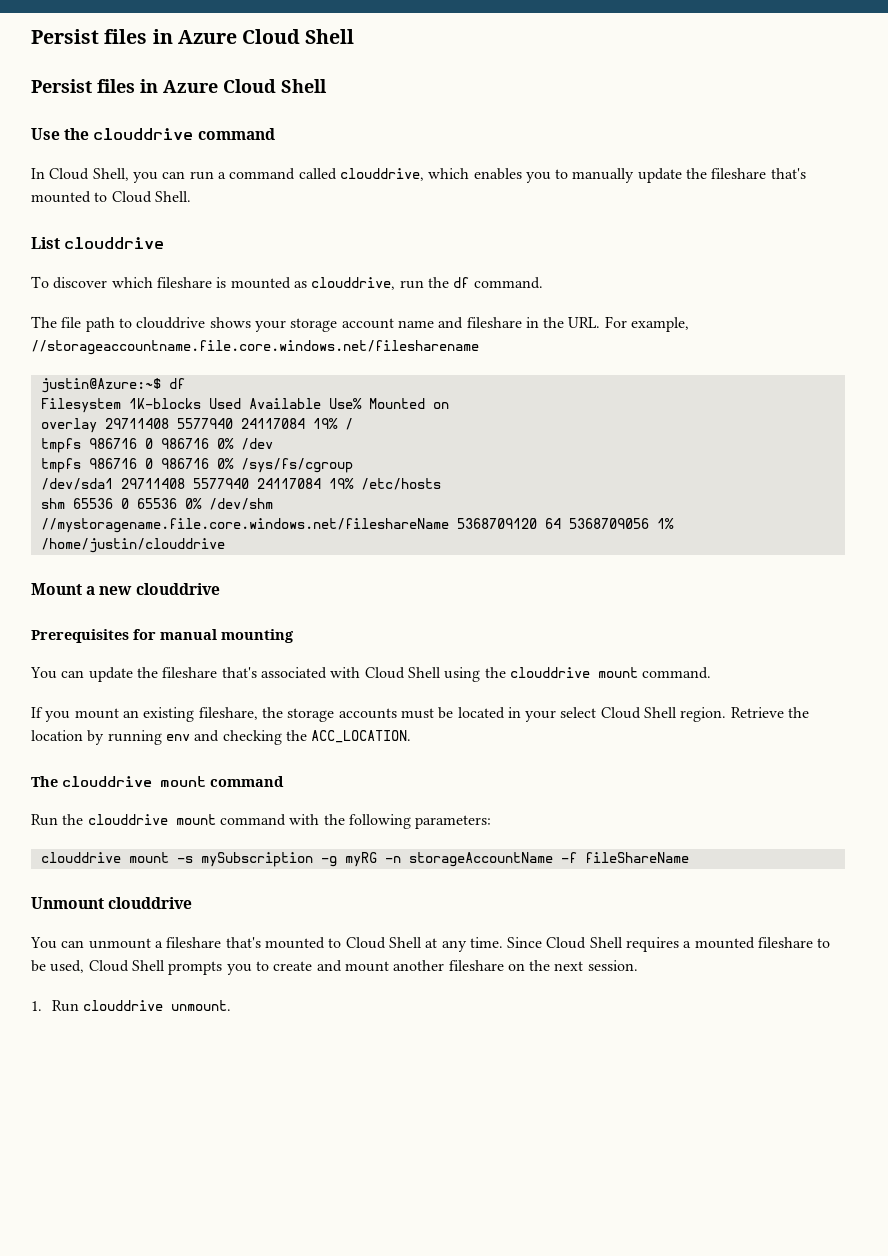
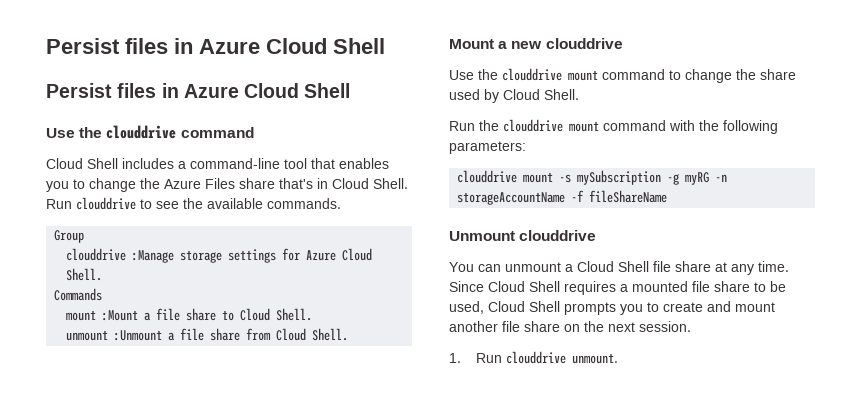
- In Cloud Shell, you can run a command called clouddrive, which enables you to manually update the fileshare that's mounted to Cloud Shell.
- List clouddrive
- To discover which fileshare is mounted as clouddrive, run the df command.
- The file path to clouddrive shows your storage account name and fileshare in the URL. For example, //storageaccountname.file.core.windows.net/filesharename
- justin@Azure:~$ df
- Filesystem 1K-blocks Used Available Use% Mounted on
- overlay 29711408 5577940 24117084 19% /
- tmpfs 986716 0 986716 0% /dev
- tmpfs 986716 0 986716 0% /sys/fs/cgroup
- /dev/sda1 29711408 5577940 24117084 19% /etc/hosts
- shm 65536 0 65536 0% /dev/shm
- //mystoragename.file.core.windows.net/fileshareName 5368709120 64 5368709056 1% /home/justin/clouddrive
+ Cloud Shell includes a command-line tool that enables you to change the Azure Files share that's in Cloud Shell. Run clouddrive to see the available commands.
+ Group
+ clouddrive :Manage storage settings for Azure Cloud Shell.
+ Commands
+ mount :Mount a file share to Cloud Shell.
+ unmount :Unmount a file share from Cloud Shell.
  Mount a new clouddrive
- Prerequisites for manual mounting
- You can update the fileshare that's associated with Cloud Shell using the clouddrive mount command.
- If you mount an existing fileshare, the storage accounts must be located in your select Cloud Shell region. Retrieve the location by running env and checking the ACC_LOCATION.
- The clouddrive mount command
+ Use the clouddrive mount command to change the share used by Cloud Shell.
- You can unmount a fileshare that's mounted to Cloud Shell at any time.
+ You can unmount a Cloud Shell file share at any time.
- Since Cloud Shell requires a mounted fileshare to be used, Cloud Shell prompts you to create and mount another fileshare on the next session.
+ Since Cloud Shell requires a mounted file share to be used, Cloud Shell prompts you to create and mount another file share on the next session.

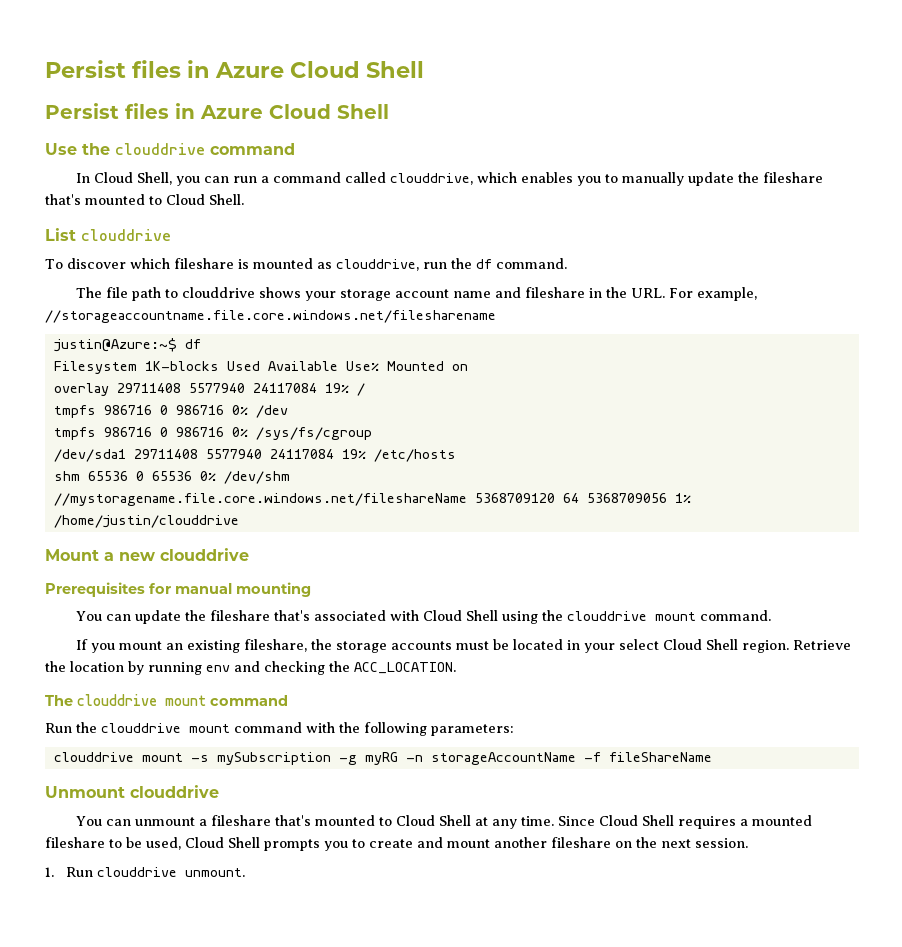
- Cloud Shell includes a command-line tool that enables you to change the Azure Files share that's in Cloud Shell. Run clouddrive to see the available commands.
- Group
- clouddrive :Manage storage settings for Azure Cloud Shell.
- Commands
- mount :Mount a file share to Cloud Shell.
- unmount :Unmount a file share from Cloud Shell.
+ In Cloud Shell, you can run a command called clouddrive, which enables you to manually update the fileshare that's mounted to Cloud Shell.
+ List clouddrive
+ To discover which fileshare is mounted as clouddrive, run the df command.
+ The file path to clouddrive shows your storage account name and fileshare in the URL. For example, //storageaccountname.file.core.windows.net/filesharename
+ justin@Azure:~$ df
+ Filesystem 1K-blocks Used Available Use% Mounted on
+ overlay 29711408 5577940 24117084 19% /
+ tmpfs 986716 0 986716 0% /dev
+ tmpfs 986716 0 986716 0% /sys/fs/cgroup
+ /dev/sda1 29711408 5577940 24117084 19% /etc/hosts
+ shm 65536 0 65536 0% /dev/shm
+ //mystoragename.file.core.windows.net/fileshareName 5368709120 64 5368709056 1% /home/justin/clouddrive
  Mount a new clouddrive
- Use the clouddrive mount command to change the share used by Cloud Shell.
+ Prerequisites for manual mounting
+ You can update the fileshare that's associated with Cloud Shell using the clouddrive mount command.
+ If you mount an existing fileshare, the storage accounts must be located in your select Cloud Shell region. Retrieve the location by running env and checking the ACC_LOCATION.
+ The clouddrive mount command
- You can unmount a Cloud Shell file share at any time.
+ You can unmount a fileshare that's mounted to Cloud Shell at any time.
- Since Cloud Shell requires a mounted file share to be used, Cloud Shell prompts you to create and mount another file share on the next session.
+ Since Cloud Shell requires a mounted fileshare to be used, Cloud Shell prompts you to create and mount another fileshare on the next session.

